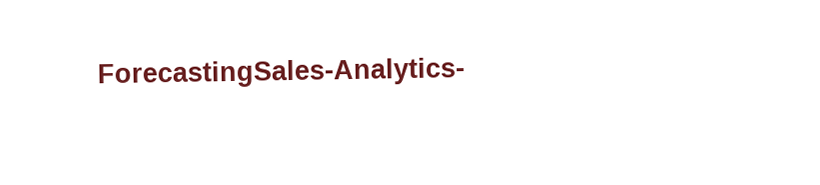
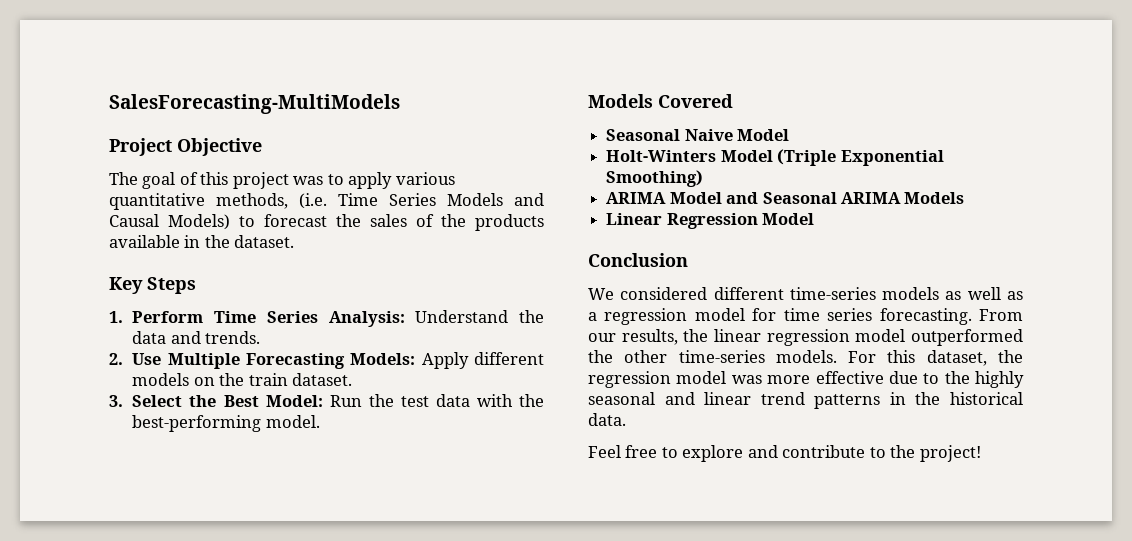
- ForecastingSales-Analytics-
+ SalesForecasting-MultiModels
+ Project Objective
+ The goal of this project was to apply various quantitative methods, (i.e. Time Series Models and Causal Models) to forecast the sales of the products available in the dataset.
+ Key Steps
+ 1. Perform Time Series Analysis: Understand the data and trends.
+ 2. Use Multiple Forecasting Models: Apply different models on the train dataset.
+ 3. Select the Best Model: Run the test data with the best-performing model.
+ Models Covered
+ Seasonal Naive Model
+ Holt-Winters Model (Triple Exponential Smoothing)
+ ARIMA Model and Seasonal ARIMA Models
+ Linear Regression Model
+ Conclusion
+ We considered different time-series models as well as a regression model for time series forecasting. From our results, the linear regression model outperformed the other time-series models. For this dataset, the regression model was more effective due to the highly seasonal and linear trend patterns in the historical data.
+ Feel free to explore and contribute to the project!

